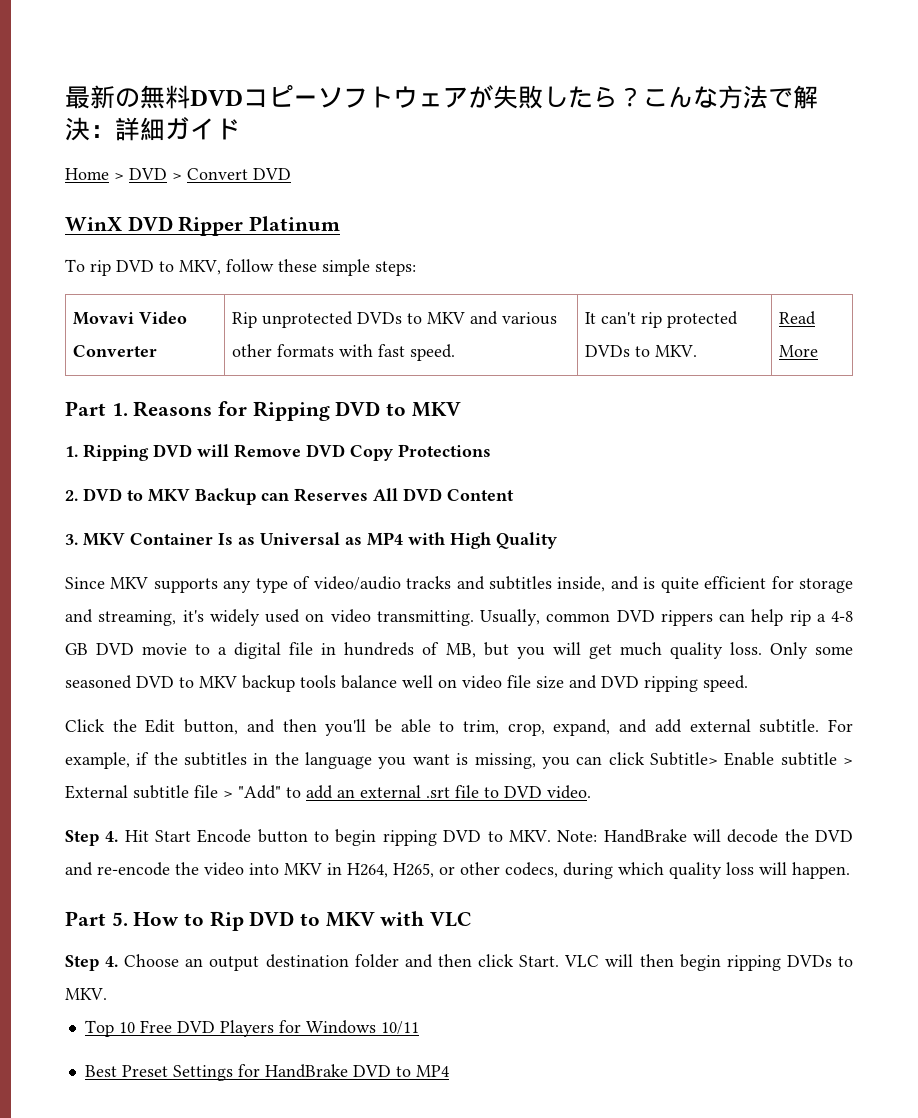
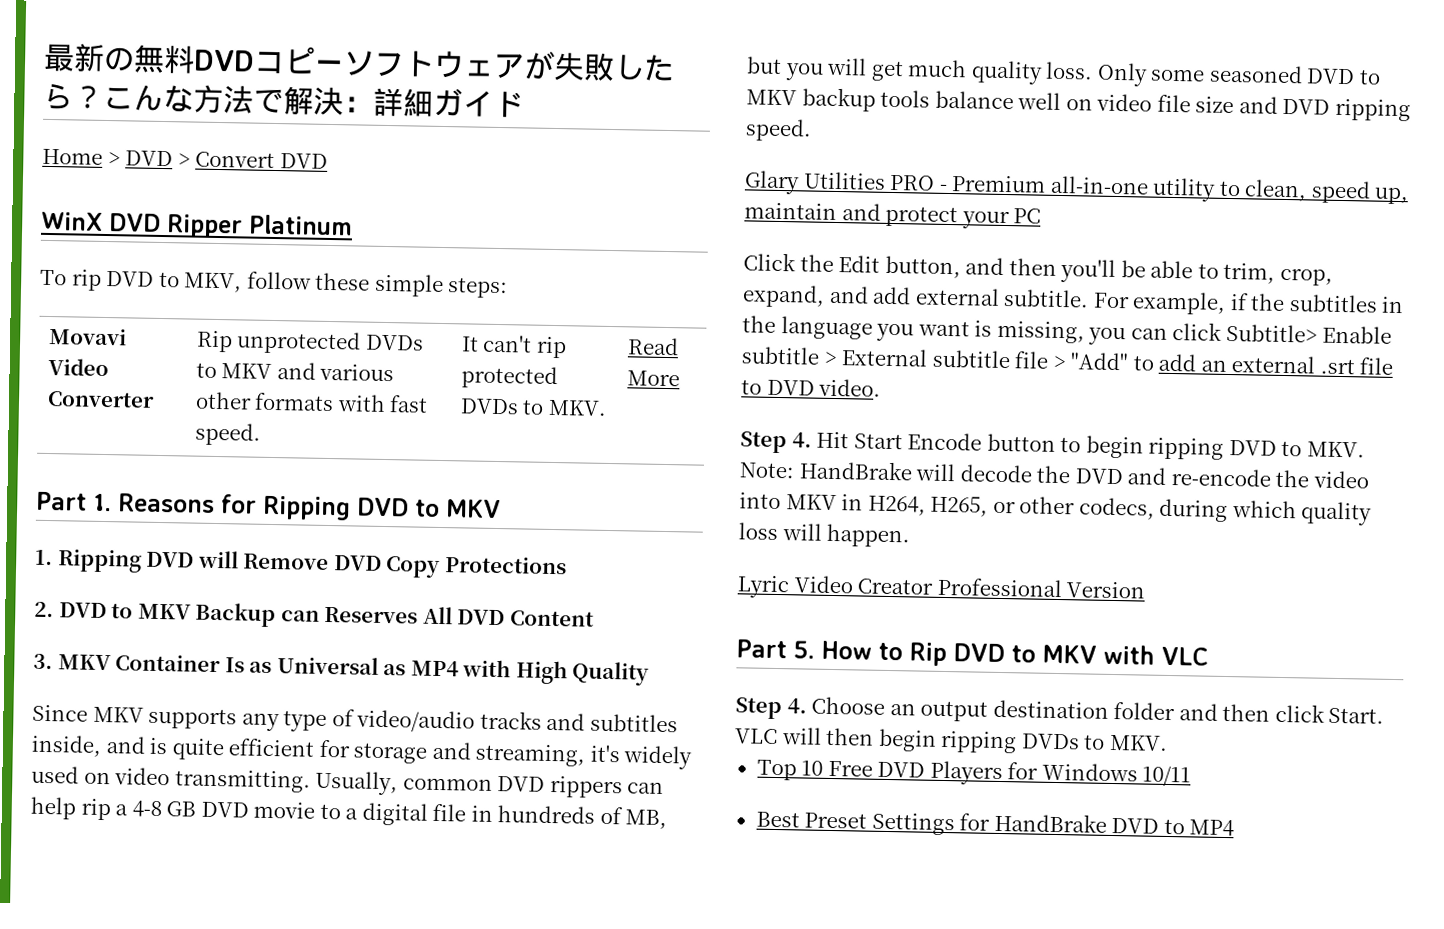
+ Glary Utilities PRO - Premium all-in-one utility to clean, speed up, maintain and protect your PC
+ Lyric Video Creator Professional Version

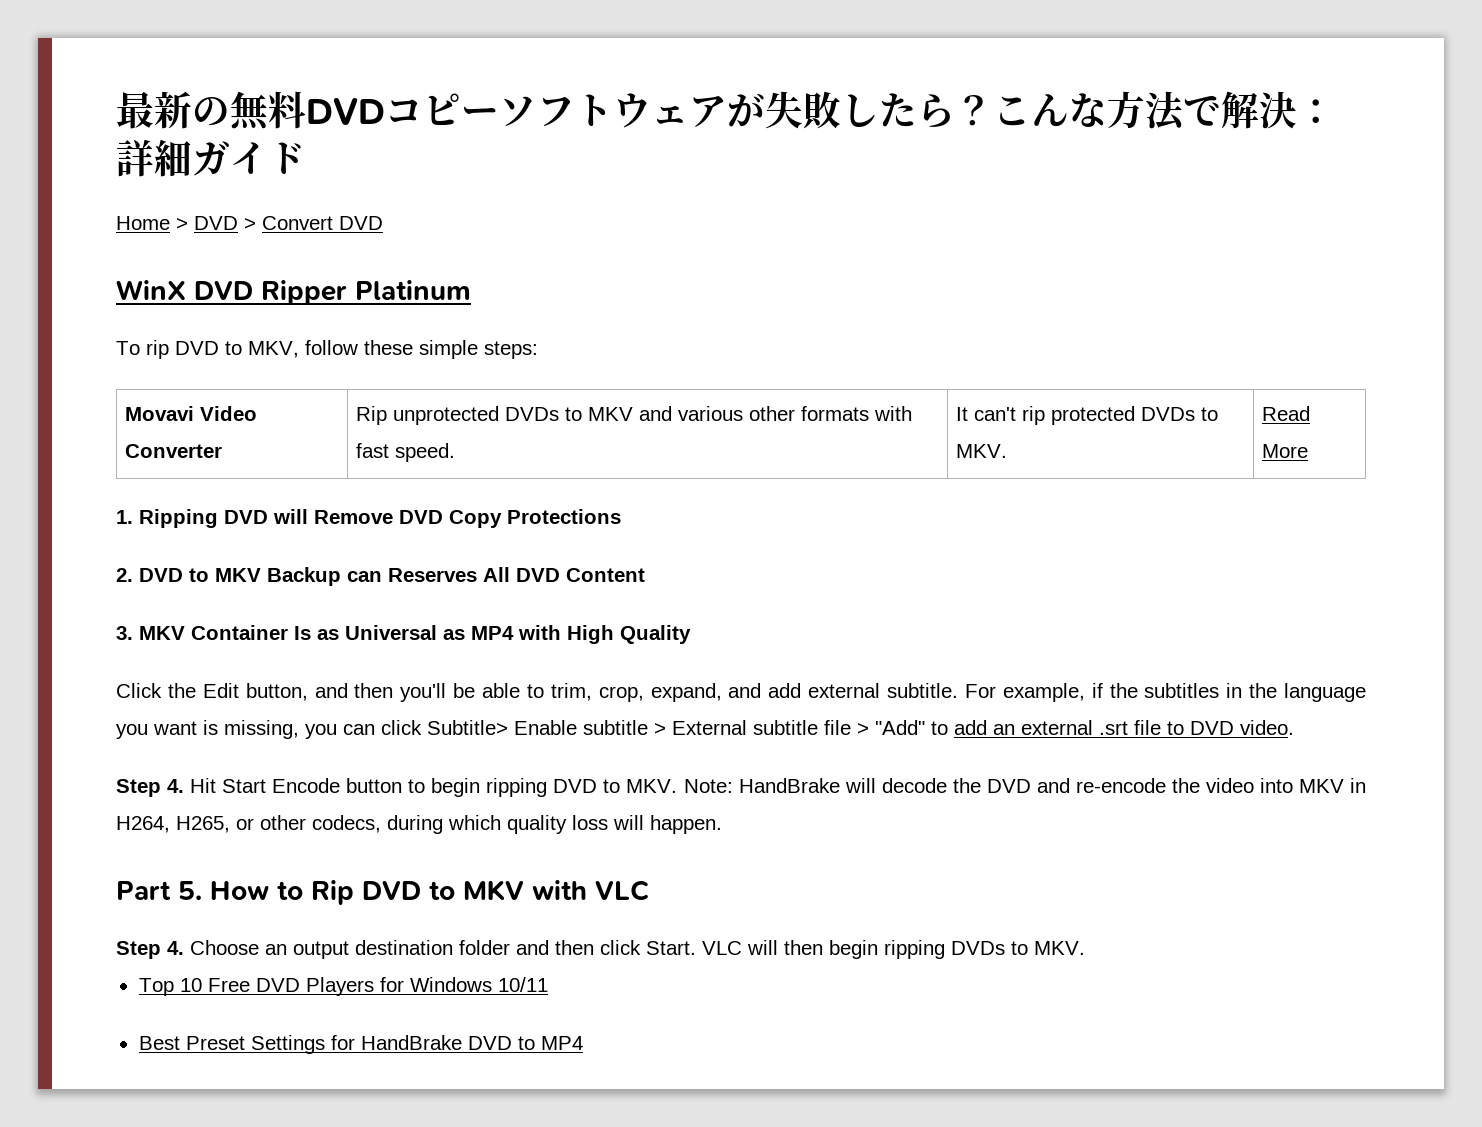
- Part 1. Reasons for Ripping DVD to MKV
- Since MKV supports any type of video/audio tracks and subtitles inside, and is quite efficient for storage and streaming, it's widely used on video transmitting. Usually, common DVD rippers can help rip a 4-8 GB DVD movie to a digital file in hundreds of MB, but you will get much quality loss. Only some seasoned DVD to MKV backup tools balance well on video file size and DVD ripping speed.
- Glary Utilities PRO - Premium all-in-one utility to clean, speed up, maintain and protect your PC
- Lyric Video Creator Professional Version

